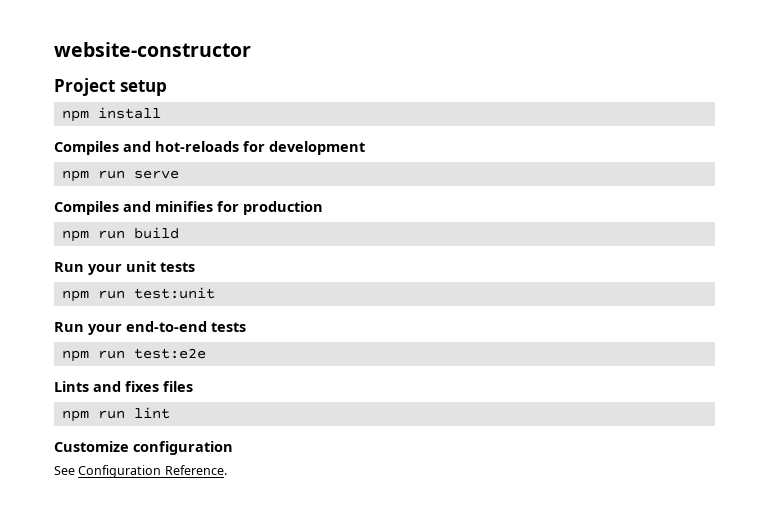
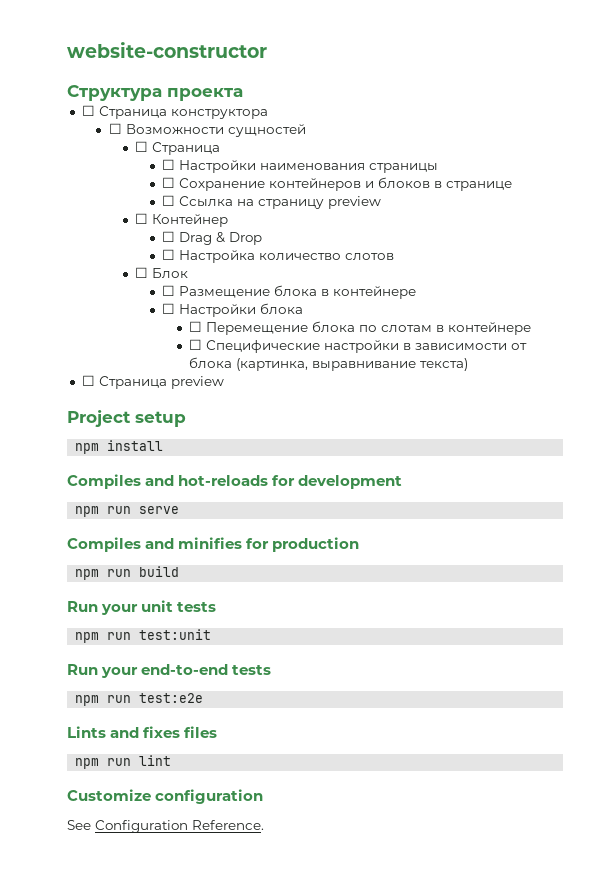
+ Структура проекта
+ ☐ Страница конструктора
+ ☐ Возможности сущностей
+ ☐ Страница
+ ☐ Настройки наименования страницы
+ ☐ Сохранение контейнеров и блоков в странице
+ ☐ Ссылка на страницу preview
+ ☐ Контейнер
+ ☐ Drag & Drop
+ ☐ Настройка количество слотов
+ ☐ Блок
+ ☐ Размещение блока в контейнере
+ ☐ Настройки блока
+ ☐ Перемещение блока по слотам в контейнере
+ ☐ Специфические настройки в зависимости от блока (картинка, выравнивание текста)
+ ☐ Страница preview

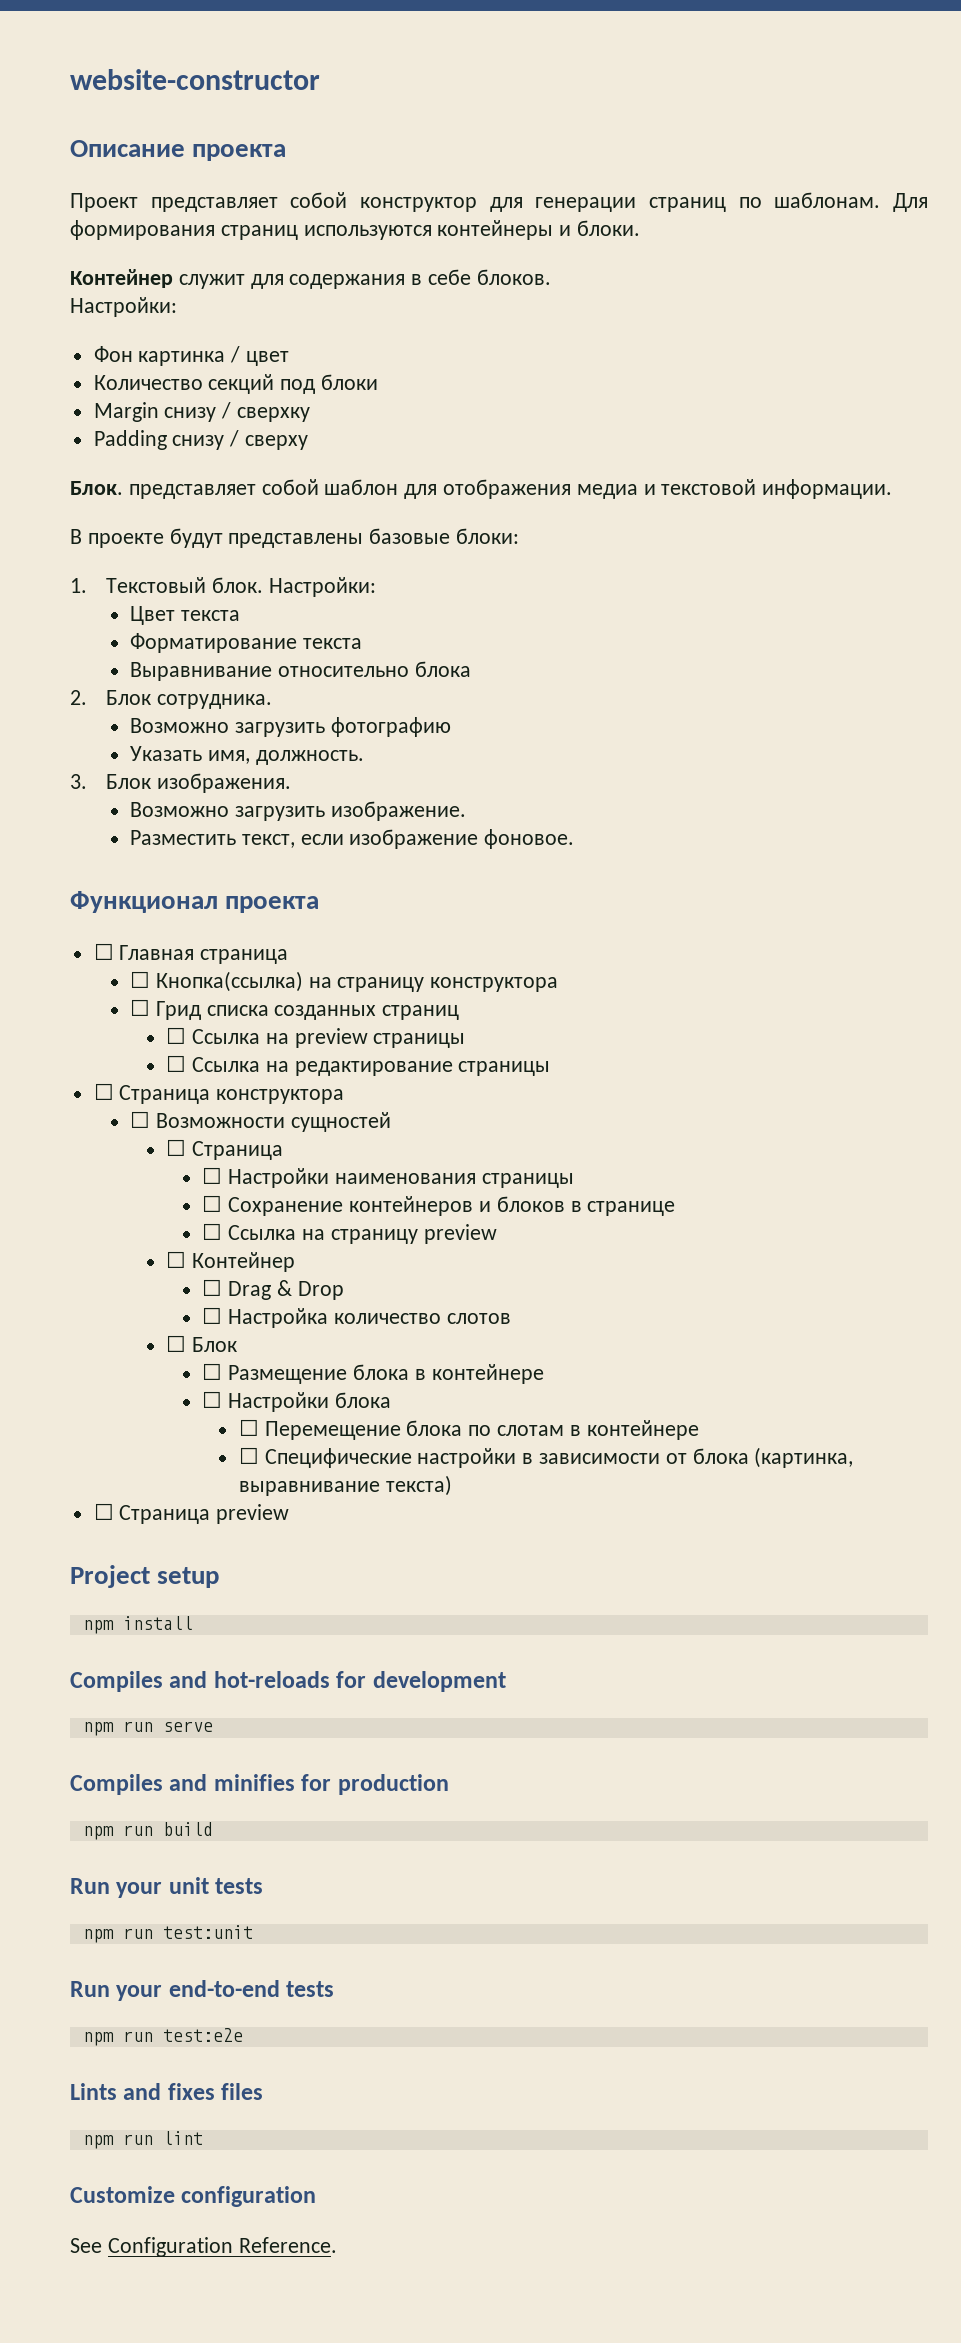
- Структура проекта
+ Описание проекта
+ Проект представляет собой конструктор для генерации страниц по шаблонам. Для формирования страниц используются контейнеры и блоки.
+ Контейнер служит для содержания в себе блоков.
+ Настройки:
+ Фон картинка / цвет
+ Количество секций под блоки
+ Margin снизу / сверхку
+ Padding снизу / сверху
+ Блок. представляет собой шаблон для отображения медиа и текстовой информации.
+ В проекте будут представлены базовые блоки:
+ 1. Текстовый блок. Настройки:
+ Цвет текста
+ Форматирование текста
+ Выравнивание относительно блока
+ 2. Блок сотрудника.
+ Возможно загрузить фотографию
+ Указать имя, должность.
+ 3. Блок изображения.
+ Возможно загрузить изображение.
+ Разместить текст, если изображение фоновое.
+ Функционал проекта
+ ☐ Главная страница
+ ☐ Кнопка(ссылка) на страницу конструктора
+ ☐ Грид списка созданных страниц
+ ☐ Ссылка на preview страницы
+ ☐ Ссылка на редактирование страницы

